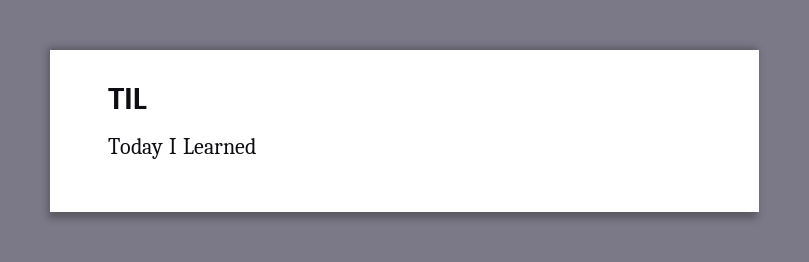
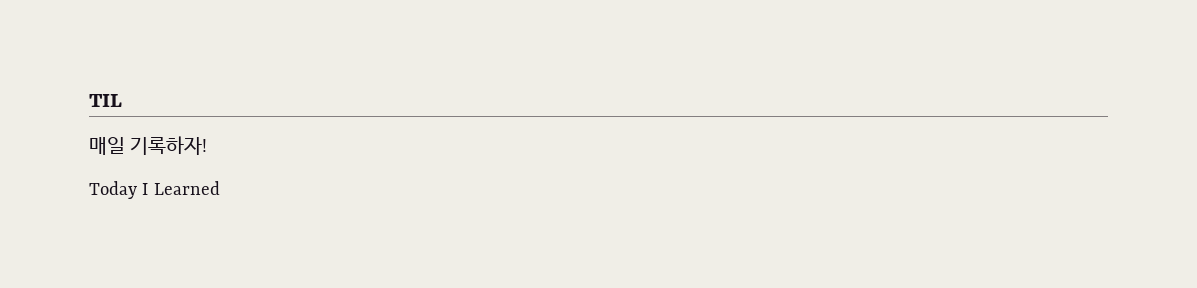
+ 매일 기록하자!

